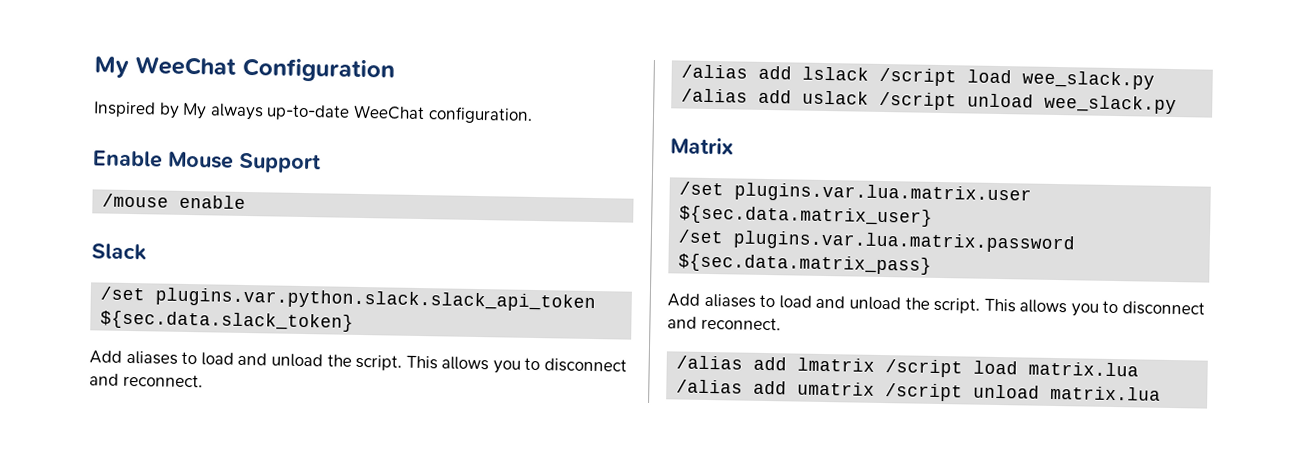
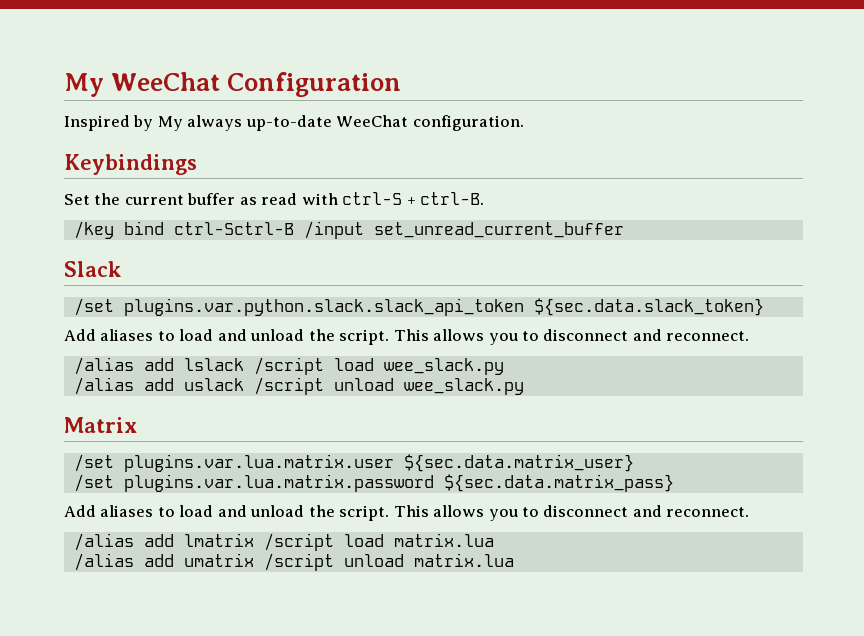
- Enable Mouse Support
- /mouse enable
+ Keybindings
+ Set the current buffer as read with ctrl-S + ctrl-B.
+ /key bind ctrl-Sctrl-B /input set_unread_current_buffer

